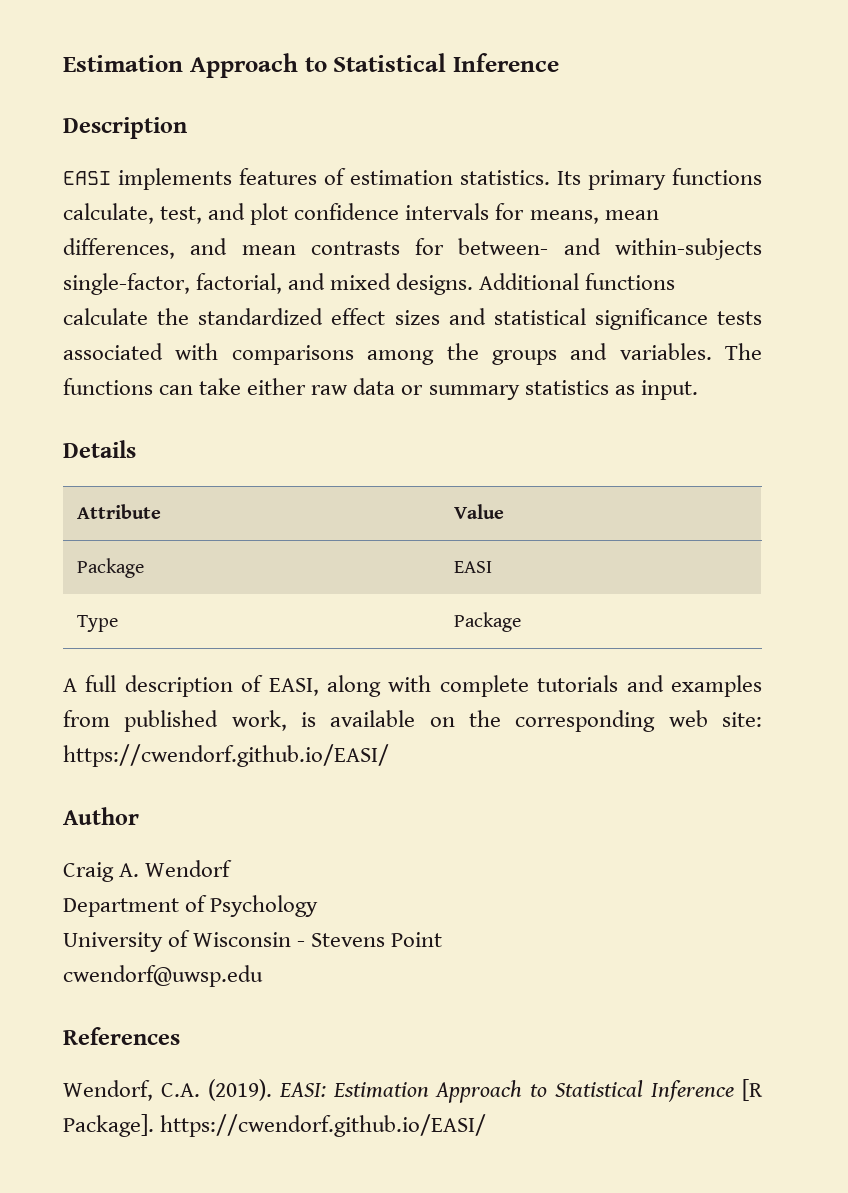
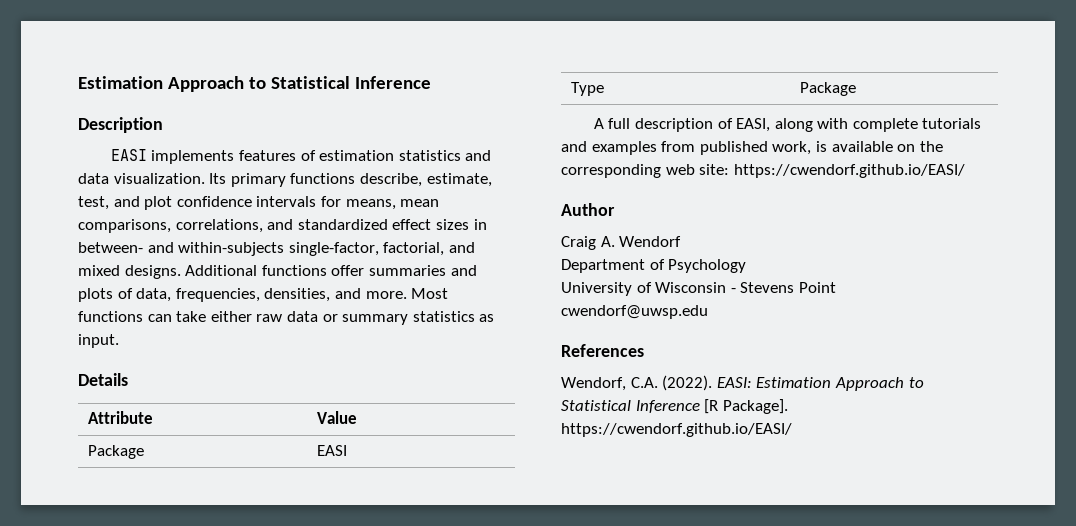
- EASI implements features of estimation statistics.
+ EASI implements features of estimation statistics and data visualization.
- Its primary functions calculate, test, and plot confidence intervals for means, mean differences, and mean contrasts for between- and within-subjects single-factor, factorial, and mixed designs.
+ Its primary functions describe, estimate, test, and plot confidence intervals for means, mean comparisons, correlations, and standardized effect sizes in between- and within-subjects single-factor, factorial, and mixed designs.
- Additional functions calculate the standardized effect sizes and statistical significance tests associated with comparisons among the groups and variables. The functions can take either raw data or summary statistics as input.
+ Additional functions offer summaries and plots of data, frequencies, densities, and more. Most functions can take either raw data or summary statistics as input.
- Wendorf, C.A. (2019).
+ Wendorf, C.A. (2022).

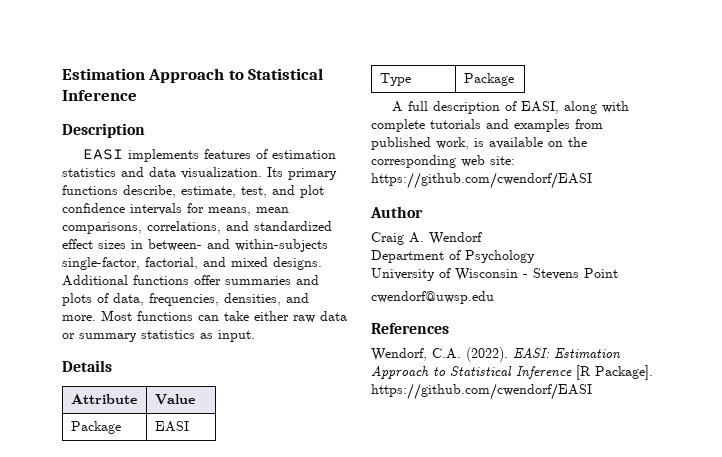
- A full description of EASI, along with complete tutorials and examples from published work, is available on the corresponding web site: https://cwendorf.github.io/EASI/
+ A full description of EASI, along with complete tutorials and examples from published work, is available on the corresponding web site: https://github.com/cwendorf/EASI
- EASI: Estimation Approach to Statistical Inference [R Package]. https://cwendorf.github.io/EASI/
+ EASI: Estimation Approach to Statistical Inference [R Package]. https://github.com/cwendorf/EASI

